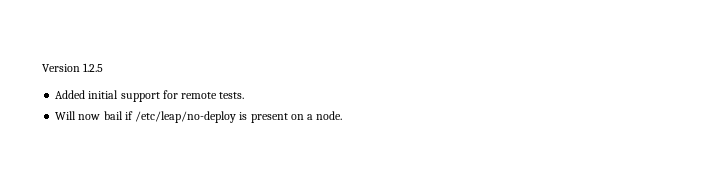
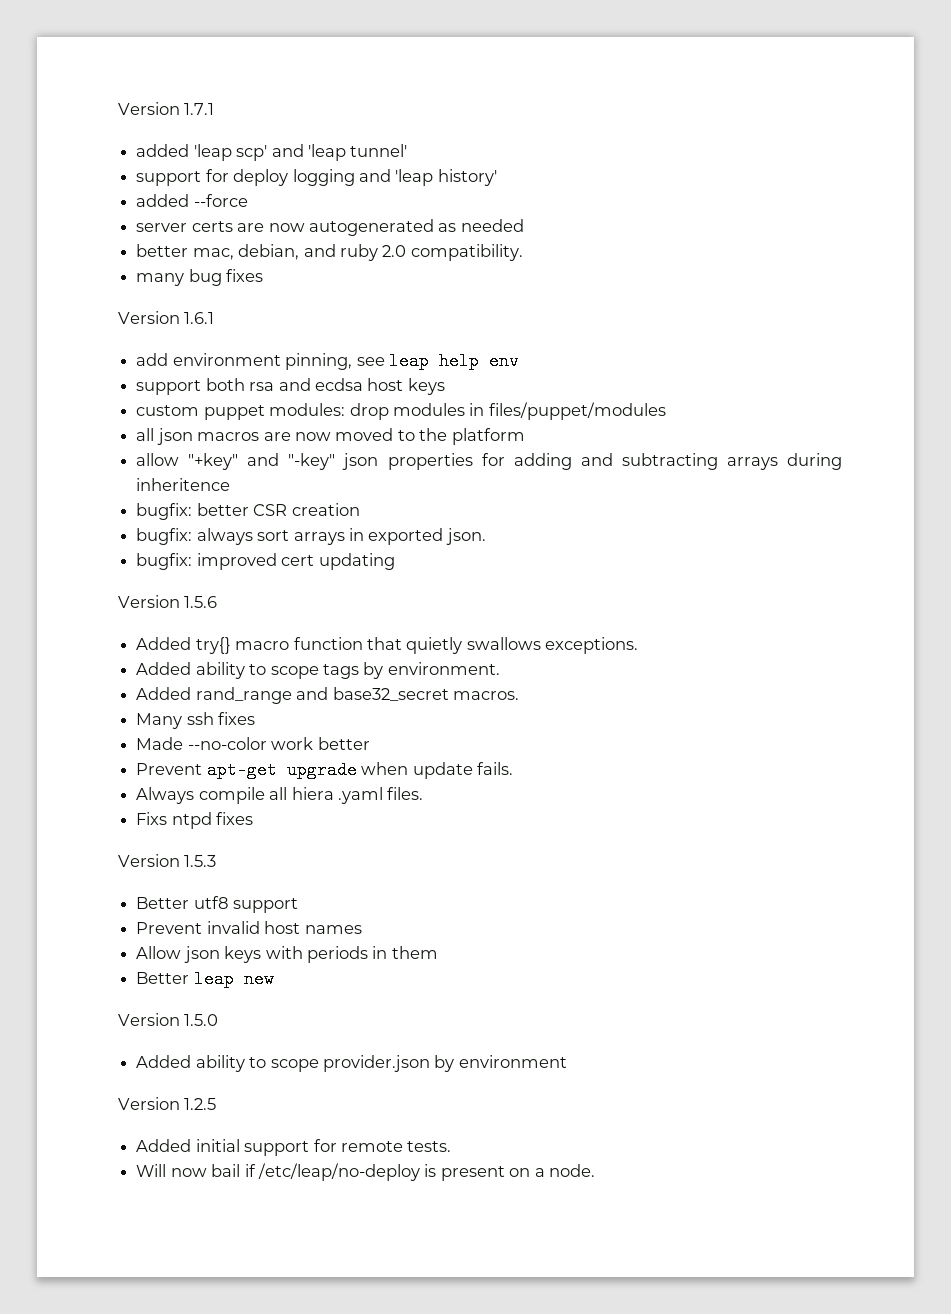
+ Version 1.7.1
+ added 'leap scp' and 'leap tunnel'
+ support for deploy logging and 'leap history'
+ added --force
+ server certs are now autogenerated as needed
+ better mac, debian, and ruby 2.0 compatibility.
+ many bug fixes
+ Version 1.6.1
+ add environment pinning, see leap help env
+ support both rsa and ecdsa host keys
+ custom puppet modules: drop modules in files/puppet/modules
+ all json macros are now moved to the platform
+ allow "+key" and "-key" json properties for adding and subtracting arrays during inheritence
+ bugfix: better CSR creation
+ bugfix: always sort arrays in exported json.
+ bugfix: improved cert updating
+ Version 1.5.6
+ Added try{} macro function that quietly swallows exceptions.
+ Added ability to scope tags by environment.
+ Added rand_range and base32_secret macros.
+ Many ssh fixes
+ Made --no-color work better
+ Prevent apt-get upgrade when update fails.
+ Always compile all hiera .yaml files.
+ Fixs ntpd fixes
+ Version 1.5.3
+ Better utf8 support
+ Prevent invalid host names
+ Allow json keys with periods in them
+ Better leap new
+ Version 1.5.0
+ Added ability to scope provider.json by environment

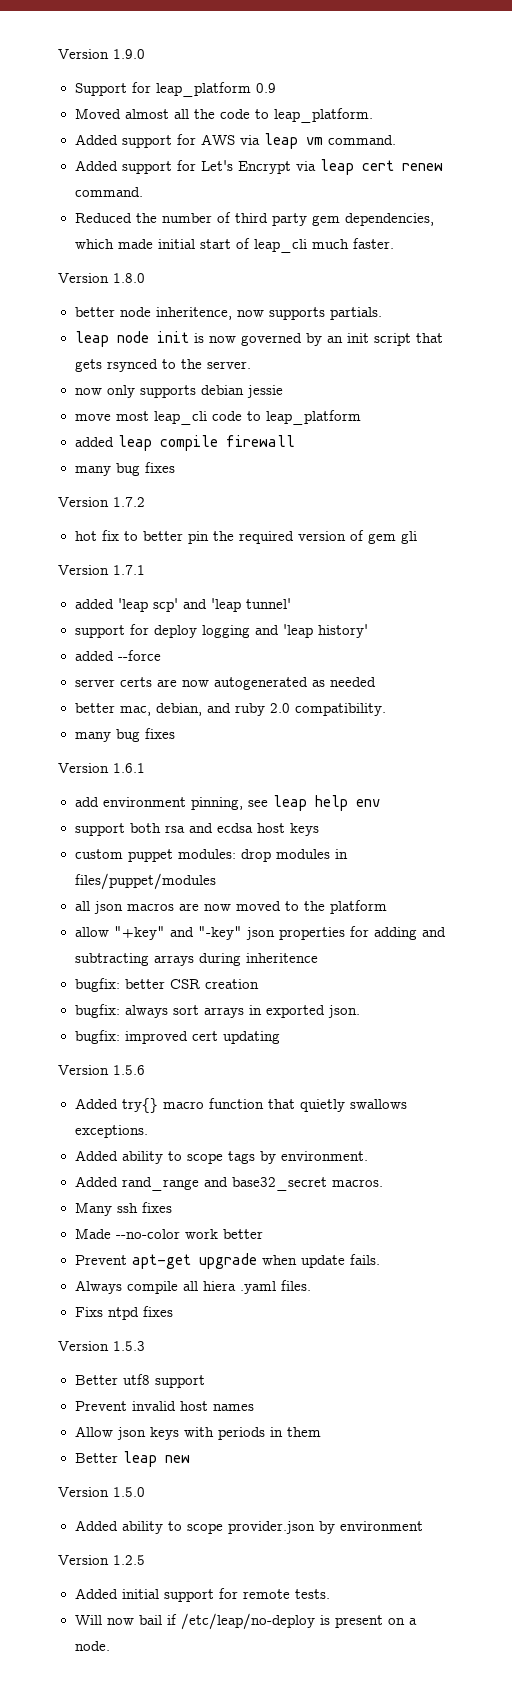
+ Version 1.9.0
+ Support for leap_platform 0.9
+ Moved almost all the code to leap_platform.
+ Added support for AWS via leap vm command.
+ Added support for Let's Encrypt via leap cert renew command.
+ Reduced the number of third party gem dependencies, which made initial start of leap_cli much faster.
+ Version 1.8.0
+ better node inheritence, now supports partials.
+ leap node init is now governed by an init script that gets rsynced to the server.
+ now only supports debian jessie
+ move most leap_cli code to leap_platform
+ added leap compile firewall
+ many bug fixes
+ Version 1.7.2
+ hot fix to better pin the required version of gem gli

